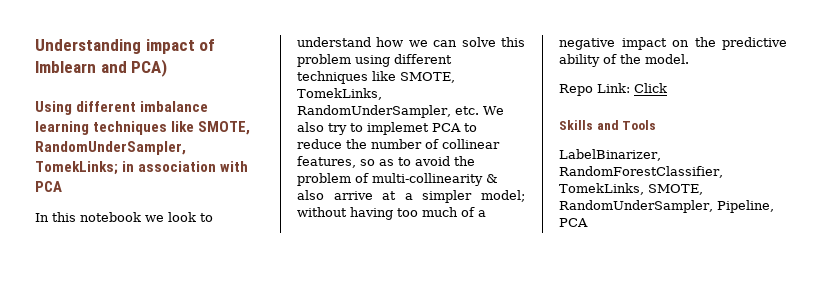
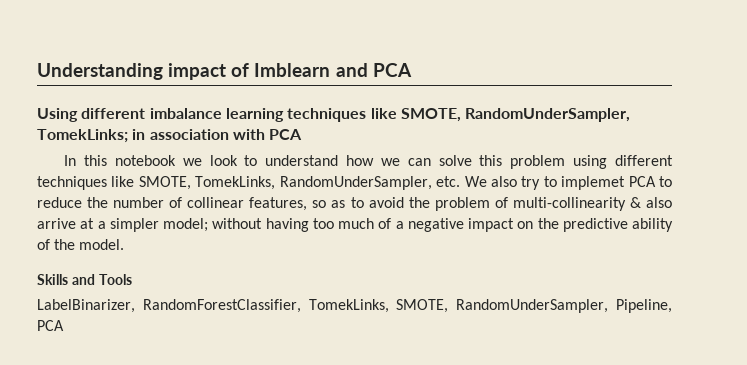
- Understanding impact of Imblearn and PCA)
+ Understanding impact of Imblearn and PCA
- Repo Link: Click

